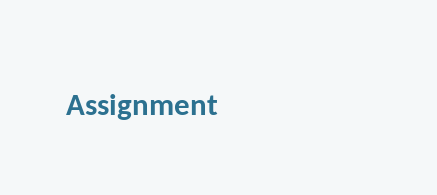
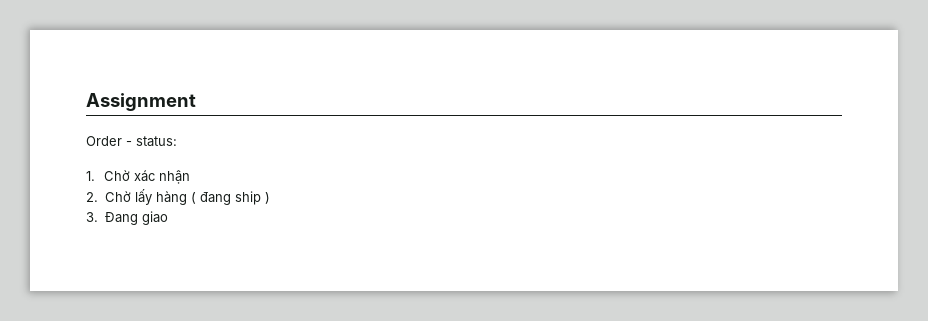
+ Order - status:
+ 1. Chờ xác nhận
+ 2. Chờ lấy hàng ( đang ship )
+ 3. Đang giao

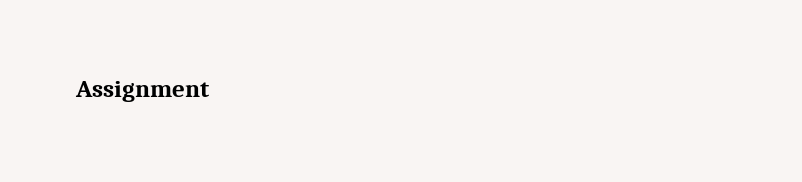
- Order - status:
- 1. Chờ xác nhận
- 2. Chờ lấy hàng ( đang ship )
- 3. Đang giao

